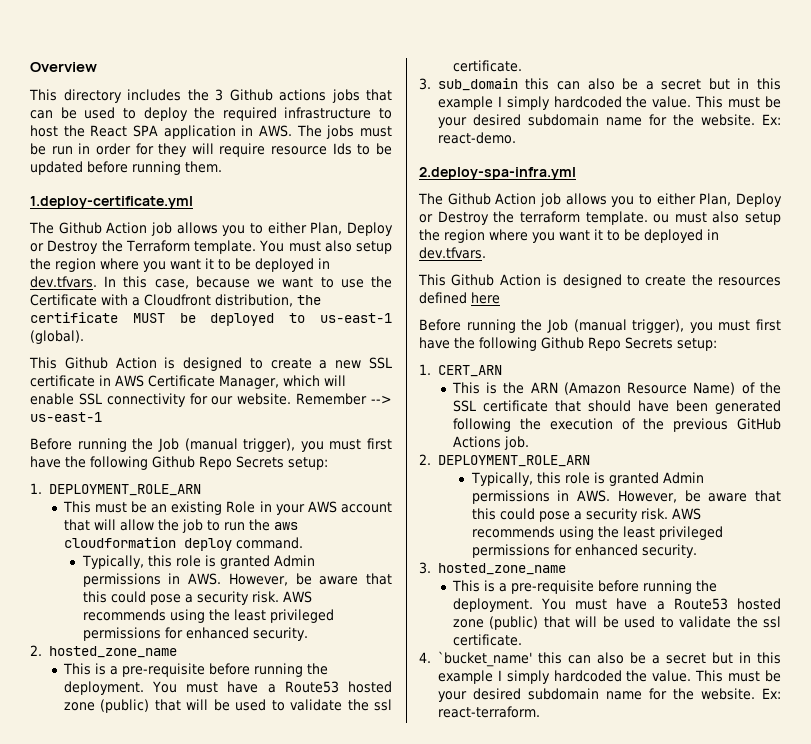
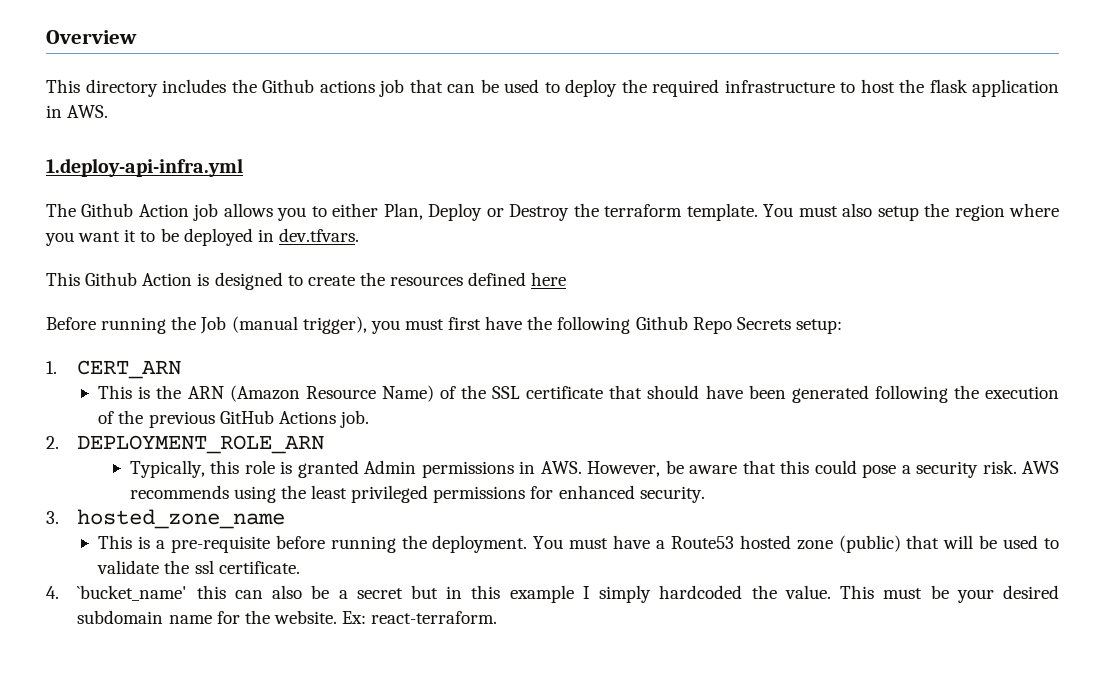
- This directory includes the 3 Github actions jobs that can be used to deploy the required infrastructure to host the React SPA application in AWS. The jobs must be run in order for they will require resource Ids to be updated before running them.
- 1.deploy-certificate.yml
- The Github Action job allows you to either Plan, Deploy or Destroy the Terraform template. You must also setup the region where you want it to be deployed in dev.tfvars. In this case, because we want to use the Certificate with a Cloudfront distribution, the certificate MUST be deployed to us-east-1 (global).
- This Github Action is designed to create a new SSL certificate in AWS Certificate Manager, which will enable SSL connectivity for our website. Remember --> us-east-1
- Before running the Job (manual trigger), you must first have the following Github Repo Secrets setup:
- 1. DEPLOYMENT_ROLE_ARN
- This must be an existing Role in your AWS account that will allow the job to run the aws cloudformation deploy command.
- Typically, this role is granted Admin permissions in AWS. However, be aware that this could pose a security risk. AWS recommends using the least privileged permissions for enhanced security.
- 2. hosted_zone_name
- This is a pre-requisite before running the deployment. You must have a Route53 hosted zone (public) that will be used to validate the ssl certificate.
- 3. sub_domain this can also be a secret but in this example I simply hardcoded the value. This must be your desired subdomain name for the website. Ex: react-demo.
- 2.deploy-spa-infra.yml
+ This directory includes the Github actions job that can be used to deploy the required infrastructure to host the flask application in AWS.
+ 1.deploy-api-infra.yml
- The Github Action job allows you to either Plan, Deploy or Destroy the terraform template. ou must also setup the region where you want it to be deployed in dev.tfvars.
+ The Github Action job allows you to either Plan, Deploy or Destroy the terraform template. You must also setup the region where you want it to be deployed in dev.tfvars.

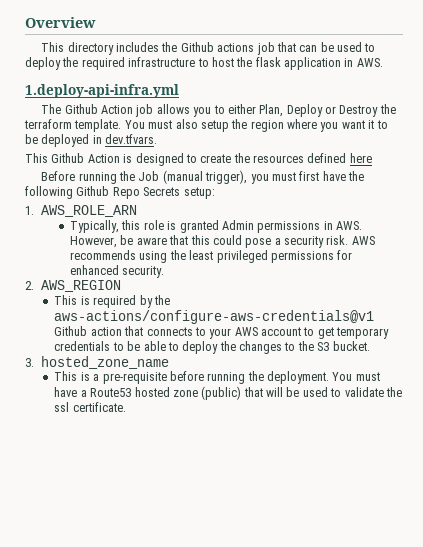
- 1. CERT_ARN
- This is the ARN (Amazon Resource Name) of the SSL certificate that should have been generated following the execution of the previous GitHub Actions job.
- 2. DEPLOYMENT_ROLE_ARN
+ 1. AWS_ROLE_ARN
+ 2. AWS_REGION
+ This is required by the aws-actions/configure-aws-credentials@v1 Github action that connects to your AWS account to get temporary credentials to be able to deploy the changes to the S3 bucket.
- 4. `bucket_name' this can also be a secret but in this example I simply hardcoded the value. This must be your desired subdomain name for the website. Ex: react-terraform.

